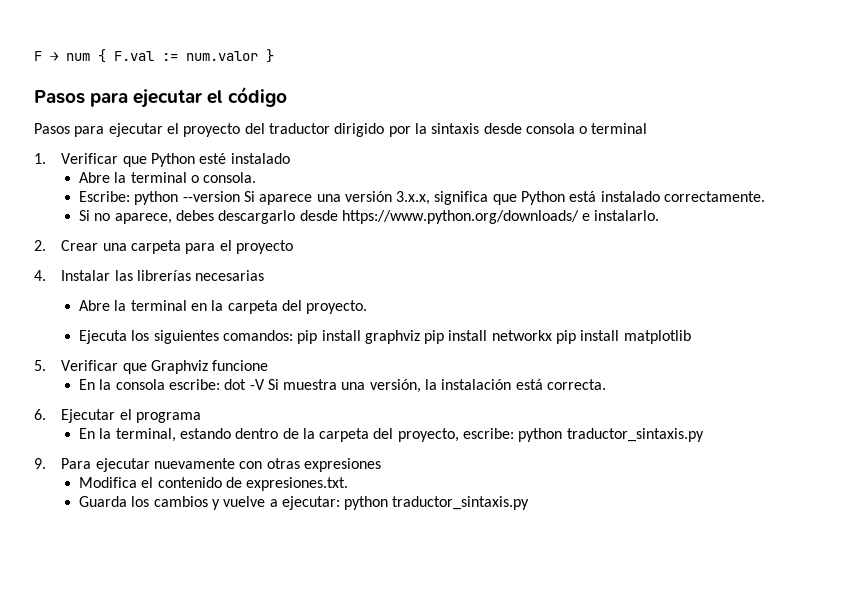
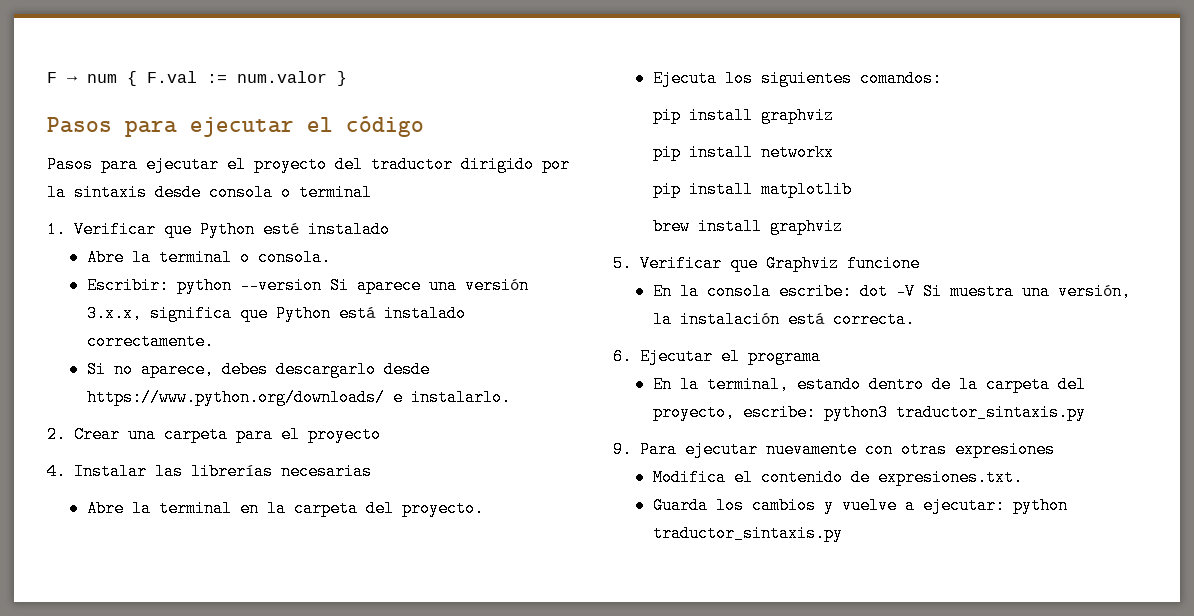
- Escribe: python --version Si aparece una versión 3.x.x, significa que Python está instalado correctamente.
+ Escribir: python --version Si aparece una versión 3.x.x, significa que Python está instalado correctamente.
- Ejecuta los siguientes comandos: pip install graphviz pip install networkx pip install matplotlib
+ Ejecuta los siguientes comandos:
+ pip install graphviz
+ pip install networkx
+ pip install matplotlib
+ brew install graphviz
- En la terminal, estando dentro de la carpeta del proyecto, escribe: python traductor_sintaxis.py
+ En la terminal, estando dentro de la carpeta del proyecto, escribe: python3 traductor_sintaxis.py

